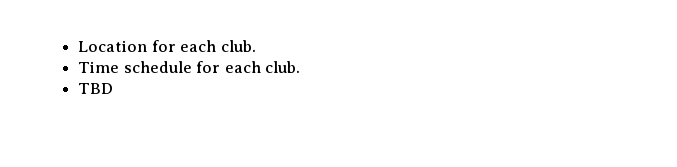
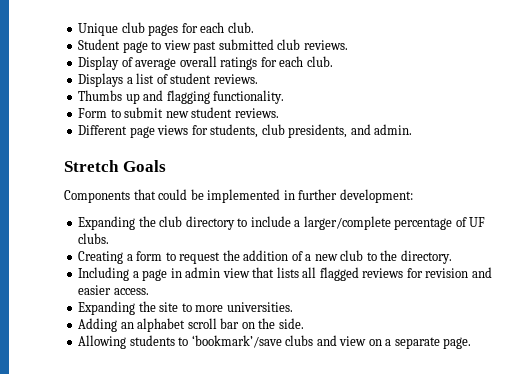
- Location for each club.
- Time schedule for each club.
- TBD
+ Unique club pages for each club.
+ Student page to view past submitted club reviews.
+ Display of average overall ratings for each club.
+ Displays a list of student reviews.
+ Thumbs up and flagging functionality.
+ Form to submit new student reviews.
+ Different page views for students, club presidents, and admin.
+ Stretch Goals
+ Components that could be implemented in further development:
+ Expanding the club directory to include a larger/complete percentage of UF clubs.
+ Creating a form to request the addition of a new club to the directory.
+ Including a page in admin view that lists all flagged reviews for revision and easier access.
+ Expanding the site to more universities.
+ Adding an alphabet scroll bar on the side.
+ Allowing students to ‘bookmark’/save clubs and view on a separate page.

